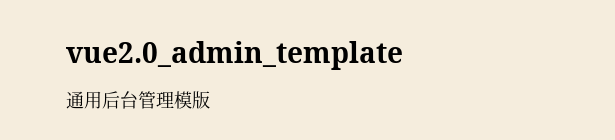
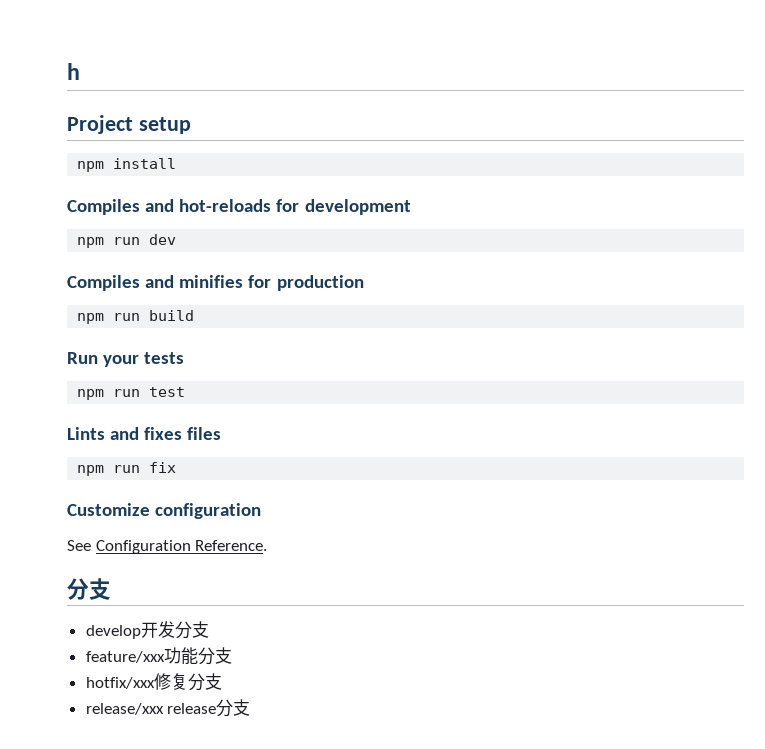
- vue2.0_admin_template
- 通用后台管理模版
+ h
+ Project setup
+ npm install
+ Compiles and hot-reloads for development
+ npm run dev
+ Compiles and minifies for production
+ npm run build
+ Run your tests
+ npm run test
+ Lints and fixes files
+ npm run fix
+ Customize configuration
+ See Configuration Reference.
+ 分支
+ develop开发分支
+ feature/xxx功能分支
+ hotfix/xxx修复分支
+ release/xxx release分支

